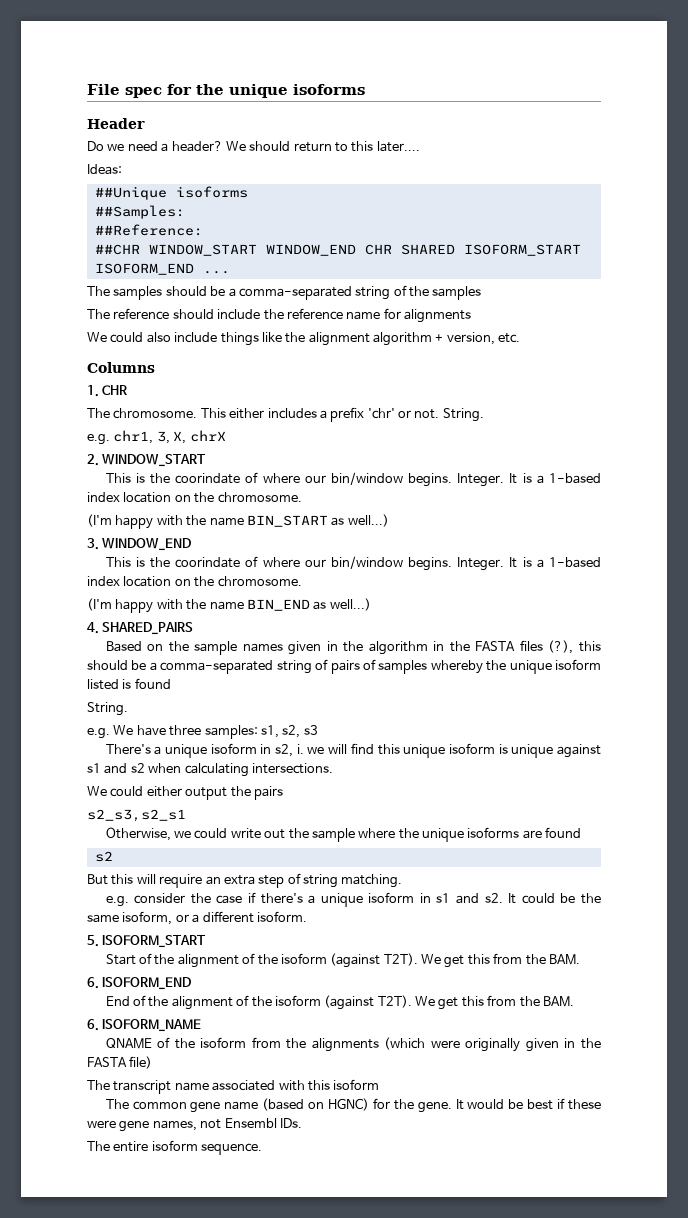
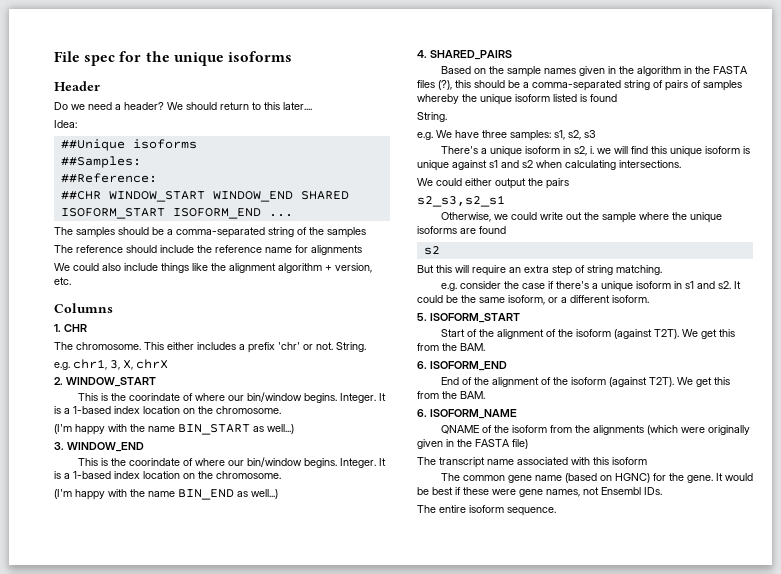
- Ideas:
+ Idea:
- ##CHR WINDOW_START WINDOW_END CHR SHARED ISOFORM_START ISOFORM_END ...
+ ##CHR WINDOW_START WINDOW_END SHARED ISOFORM_START ISOFORM_END ...

